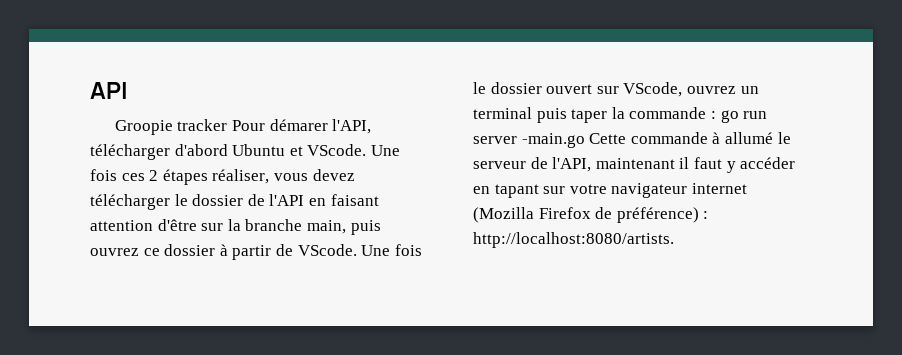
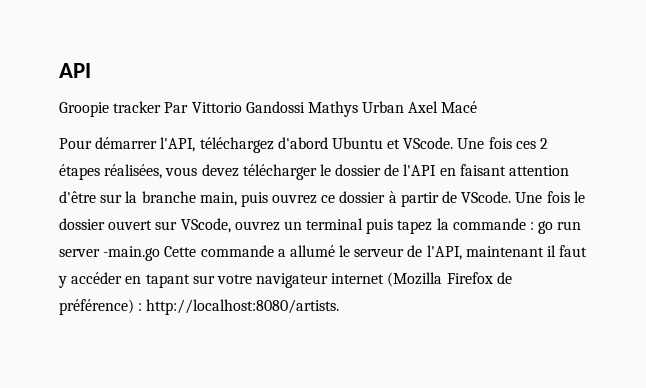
- Groopie tracker Pour démarer l'API, télécharger d'abord Ubuntu et VScode.
+ Groopie tracker Par Vittorio Gandossi Mathys Urban Axel Macé
+ Pour démarrer l'API, téléchargez d'abord Ubuntu et VScode.
- Une fois ces 2 étapes réaliser, vous devez télécharger le dossier de l'API en faisant attention d'être sur la branche main, puis ouvrez ce dossier à partir de VScode.
+ Une fois ces 2 étapes réalisées, vous devez télécharger le dossier de l'API en faisant attention d'être sur la branche main, puis ouvrez ce dossier à partir de VScode.
- Une fois le dossier ouvert sur VScode, ouvrez un terminal puis taper la commande : go run server -main.go Cette commande à allumé le serveur de l'API, maintenant il faut y accéder en tapant sur votre navigateur internet (Mozilla Firefox de préférence) : http://localhost:8080/artists.
+ Une fois le dossier ouvert sur VScode, ouvrez un terminal puis tapez la commande : go run server -main.go Cette commande a allumé le serveur de l'API, maintenant il faut y accéder en tapant sur votre navigateur internet (Mozilla Firefox de préférence) : http://localhost:8080/artists.

